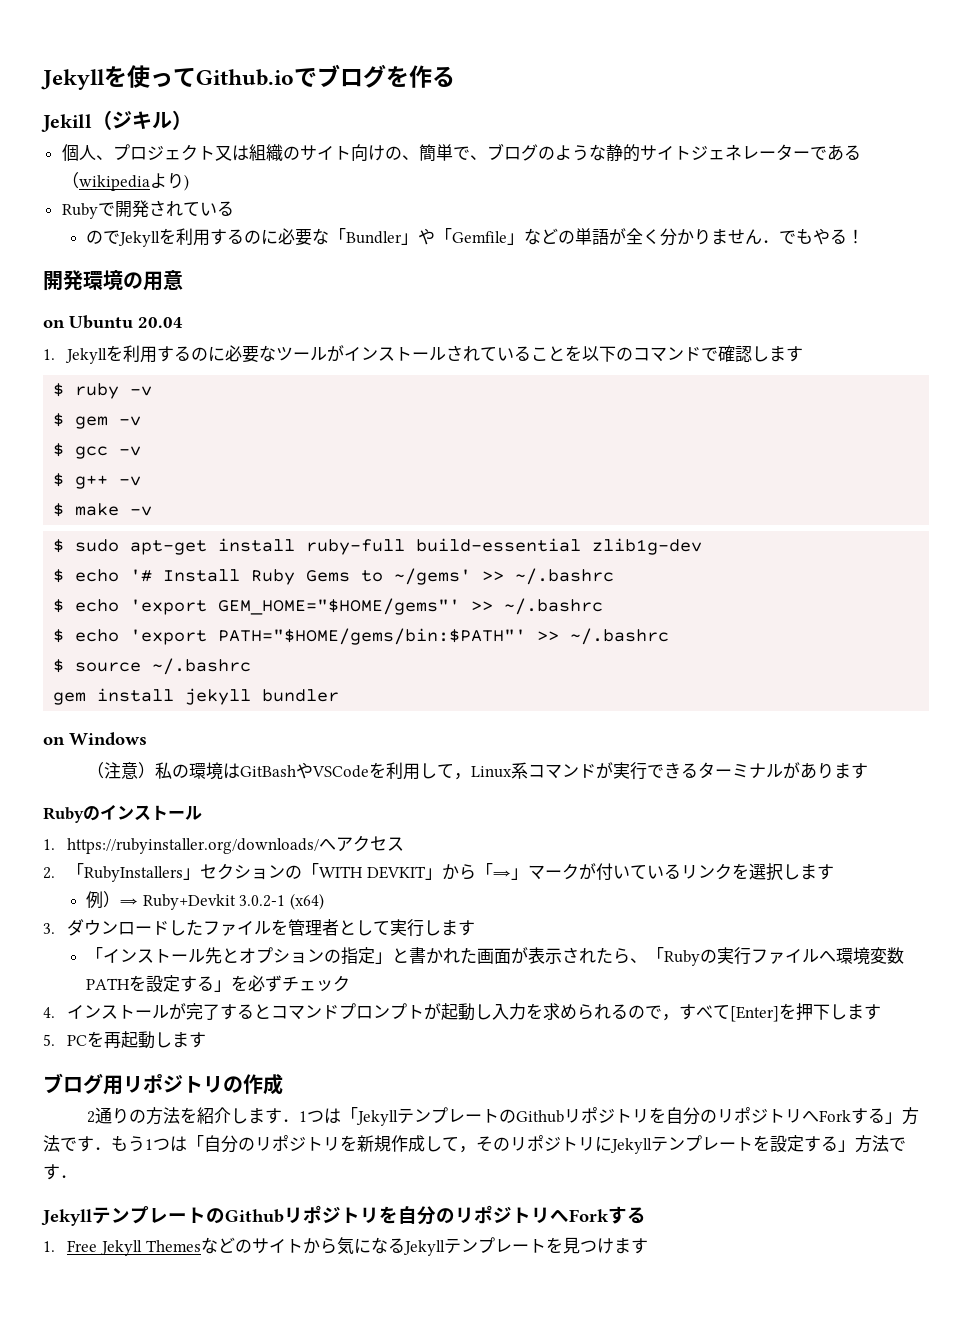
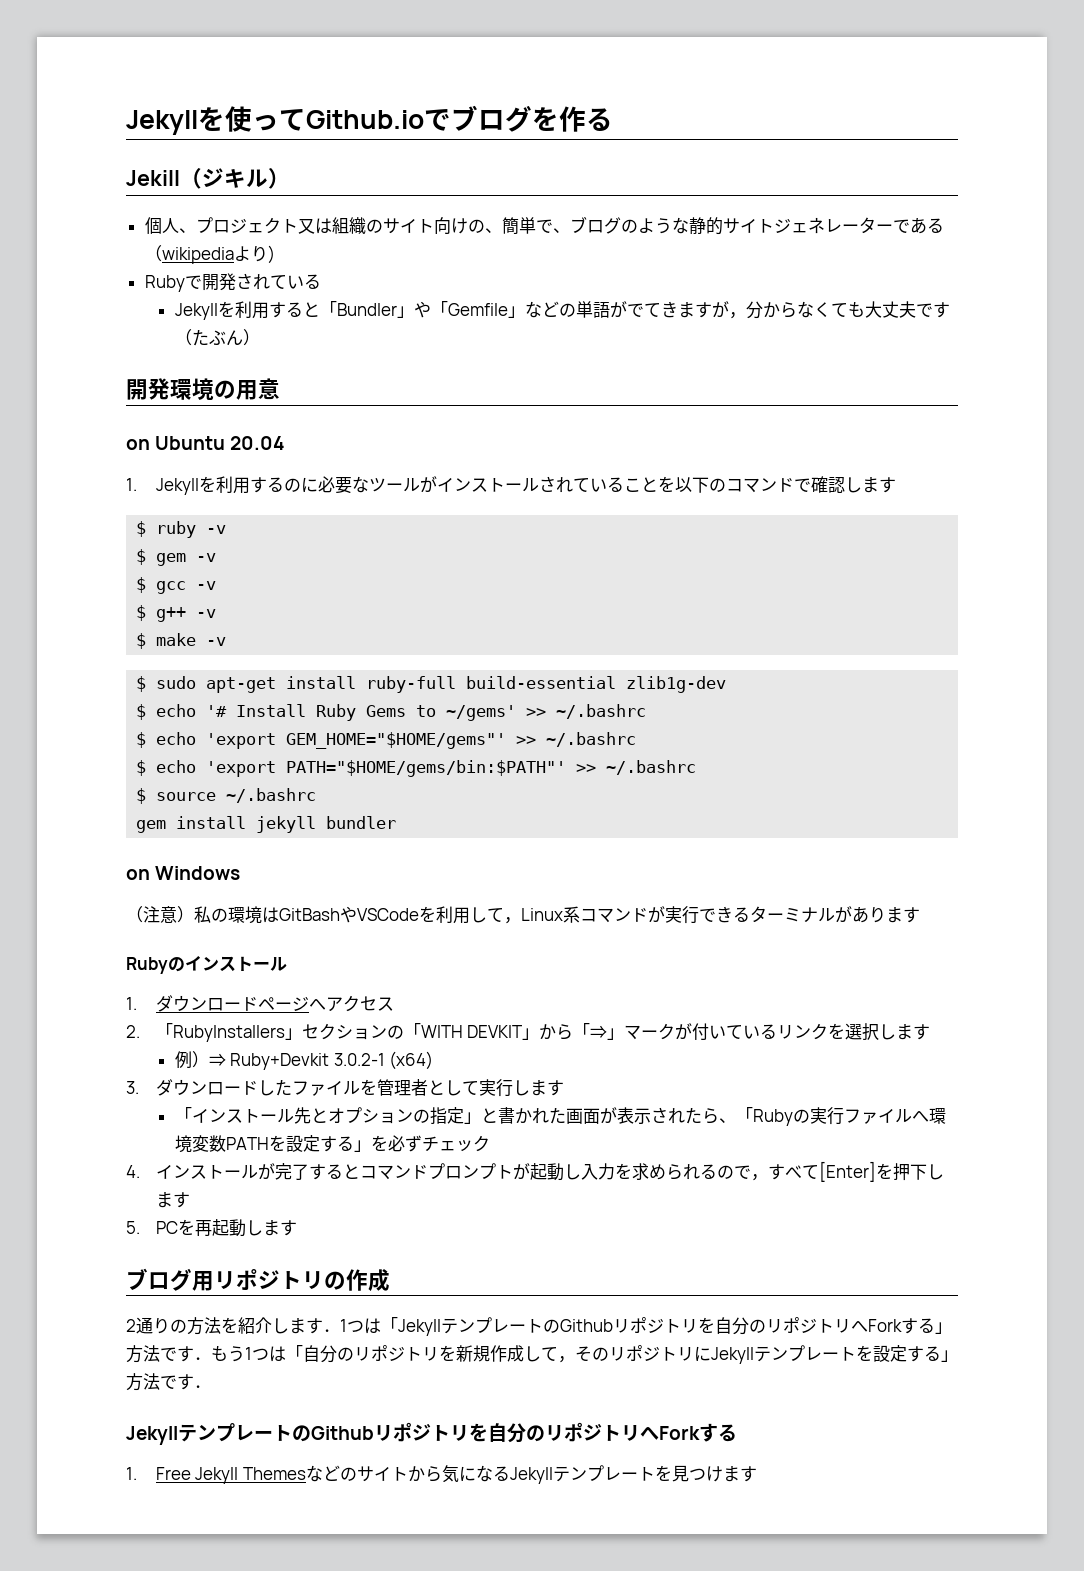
- のでJekyllを利用するのに必要な「Bundler」や「Gemfile」などの単語が全く分かりません．でもやる！
+ Jekyllを利用すると「Bundler」や「Gemfile」などの単語がでてきますが，分からなくても大丈夫です（たぶん）
- 1. https://rubyinstaller.org/downloads/へアクセス
+ 1.ダウンロードページへアクセス

